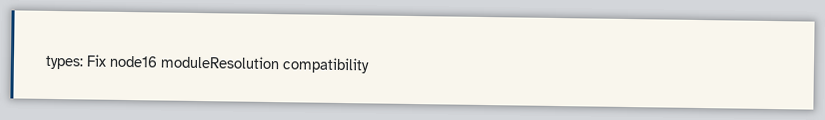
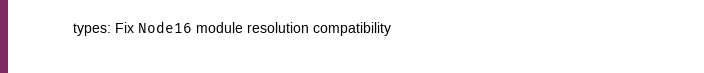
- types: Fix node16 moduleResolution compatibility
+ types: Fix Node16 module resolution compatibility

